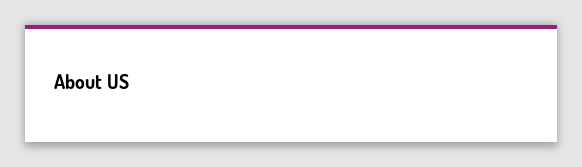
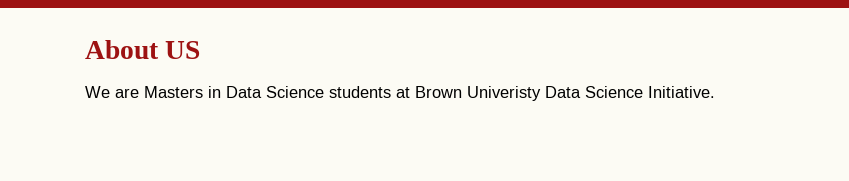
+ We are Masters in Data Science students at Brown Univeristy Data Science Initiative.

